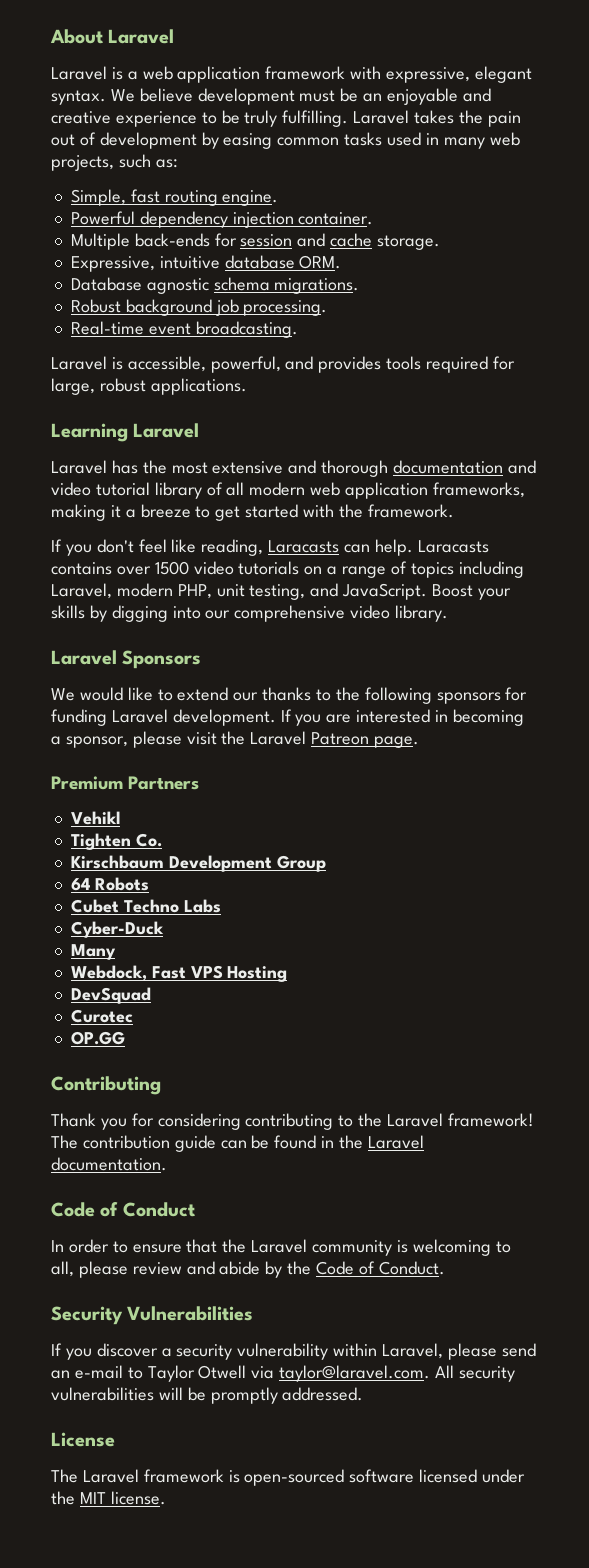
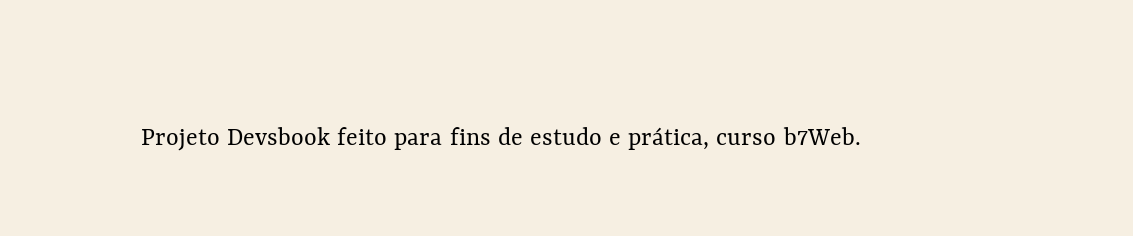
- About Laravel
- Laravel is a web application framework with expressive, elegant syntax. We believe development must be an enjoyable and creative experience to be truly fulfilling. Laravel takes the pain out of development by easing common tasks used in many web projects, such as:
- Simple, fast routing engine.
- Powerful dependency injection container.
- Multiple back-ends for session and cache storage.
- Expressive, intuitive database ORM.
- Database agnostic schema migrations.
- Robust background job processing.
- Real-time event broadcasting.
- Laravel is accessible, powerful, and provides tools required for large, robust applications.
- Learning Laravel
- Laravel has the most extensive and thorough documentation and video tutorial library of all modern web application frameworks, making it a breeze to get started with the framework.
- If you don't feel like reading, Laracasts can help. Laracasts contains over 1500 video tutorials on a range of topics including Laravel, modern PHP, unit testing, and JavaScript. Boost your skills by digging into our comprehensive video library.
- Laravel Sponsors
- We would like to extend our thanks to the following sponsors for funding Laravel development. If you are interested in becoming a sponsor, please visit the Laravel Patreon page.
- Premium Partners
- Vehikl
- Tighten Co.
- Kirschbaum Development Group
- 64 Robots
- Cubet Techno Labs
- Cyber-Duck
- Many
- Webdock, Fast VPS Hosting
- DevSquad
- Curotec
- OP.GG
- Contributing
- Thank you for considering contributing to the Laravel framework! The contribution guide can be found in the Laravel documentation.
- Code of Conduct
- In order to ensure that the Laravel community is welcoming to all, please review and abide by the Code of Conduct.
- Security Vulnerabilities
- If you discover a security vulnerability within Laravel, please send an e-mail to Taylor Otwell via taylor@laravel.com. All security vulnerabilities will be promptly addressed.
- License
- The Laravel framework is open-sourced software licensed under the MIT license.
+ Projeto Devsbook feito para fins de estudo e prática, curso b7Web.

